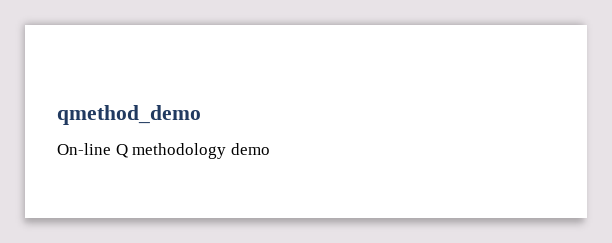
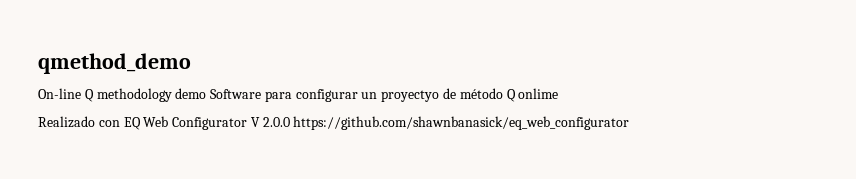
- On-line Q methodology demo
+ On-line Q methodology demo Software para configurar un proyectyo de método Q onlime
+ Realizado con EQ Web Configurator V 2.0.0 https://github.com/shawnbanasick/eq_web_configurator

